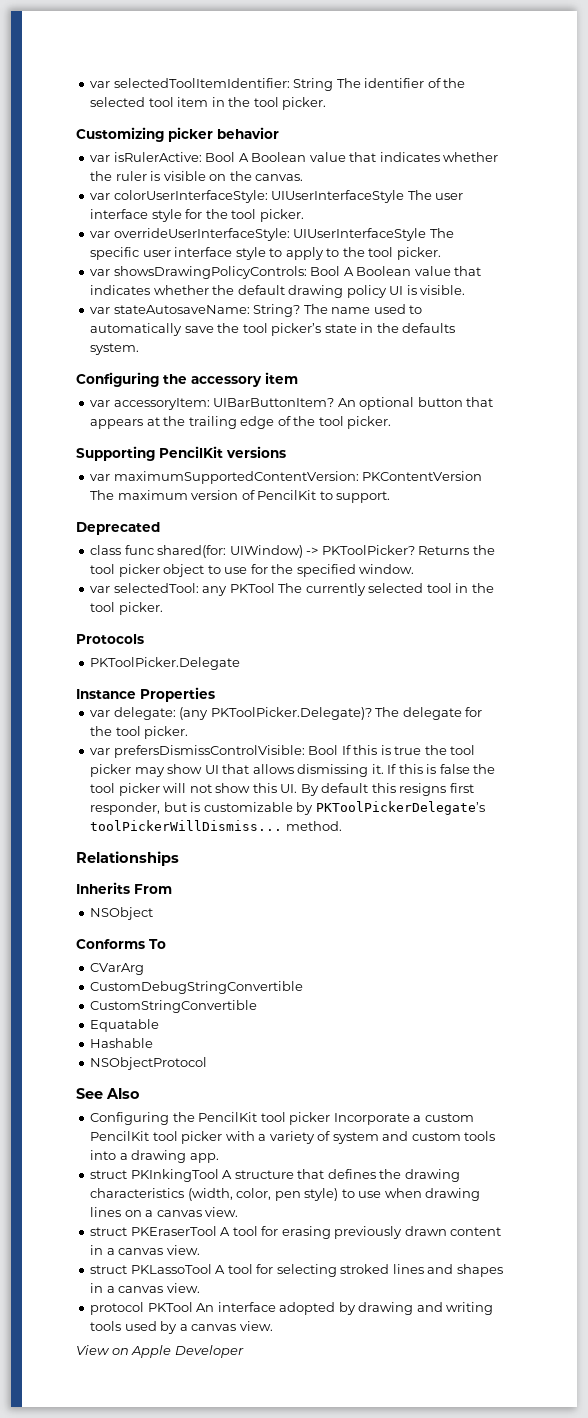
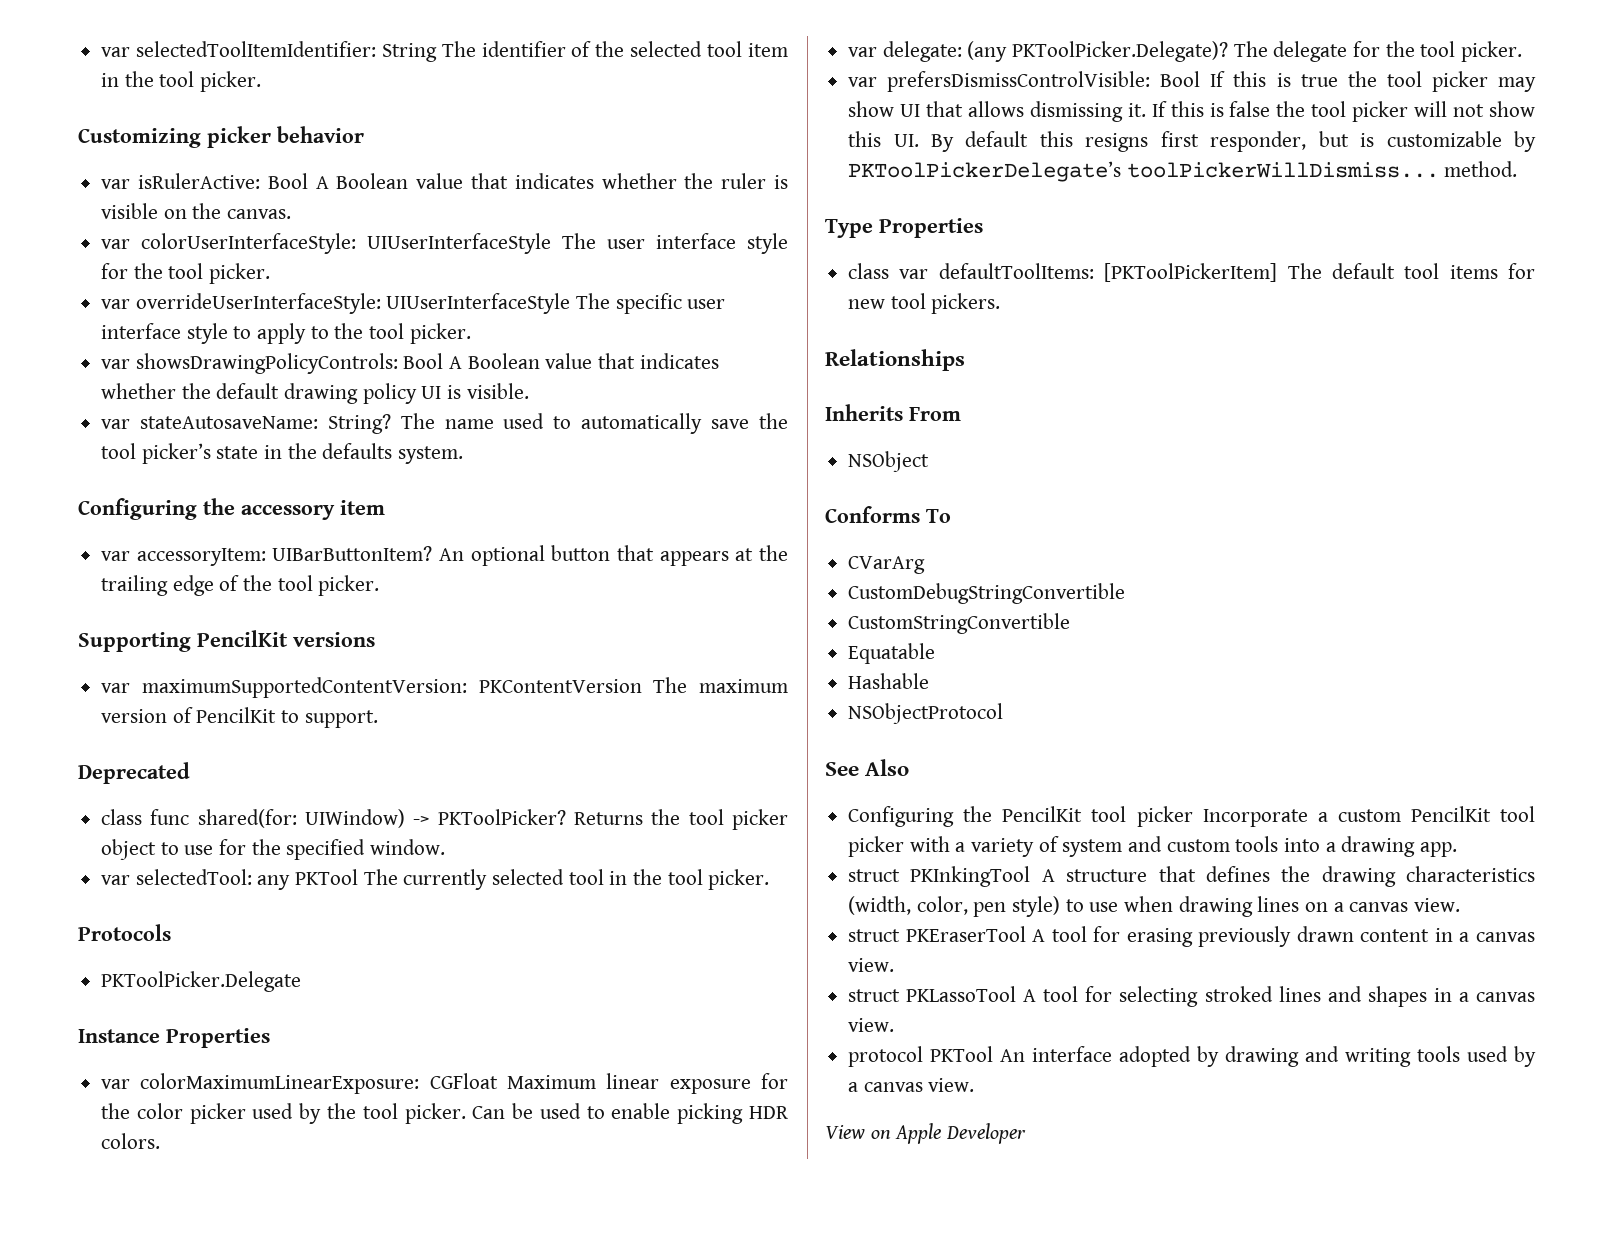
+ var colorMaximumLinearExposure: CGFloat Maximum linear exposure for the color picker used by the tool picker. Can be used to enable picking HDR colors.
+ Type Properties
+ class var defaultToolItems: [PKToolPickerItem] The default tool items for new tool pickers.

